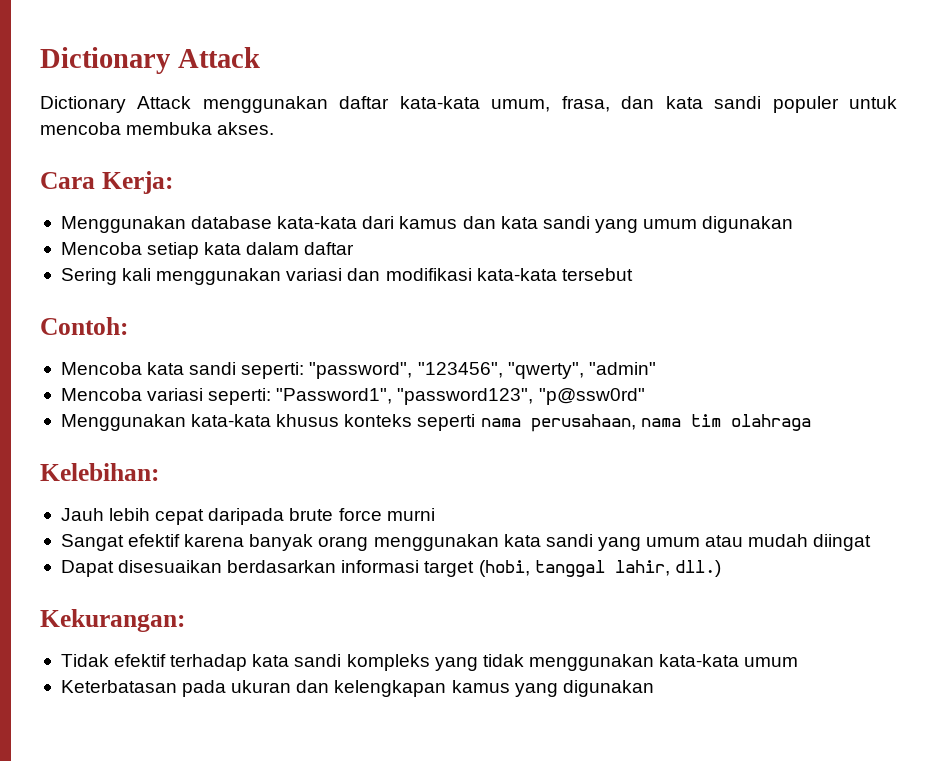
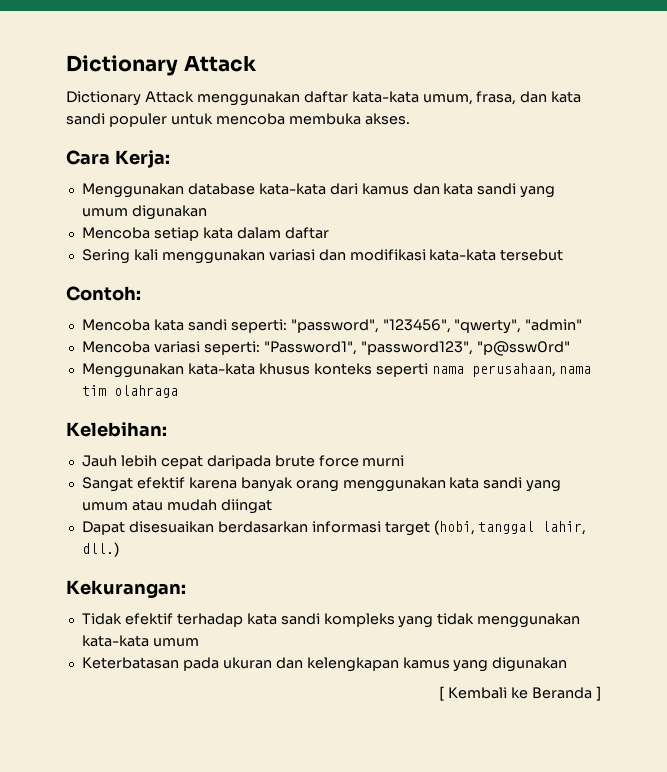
+ [ Kembali ke Beranda ]

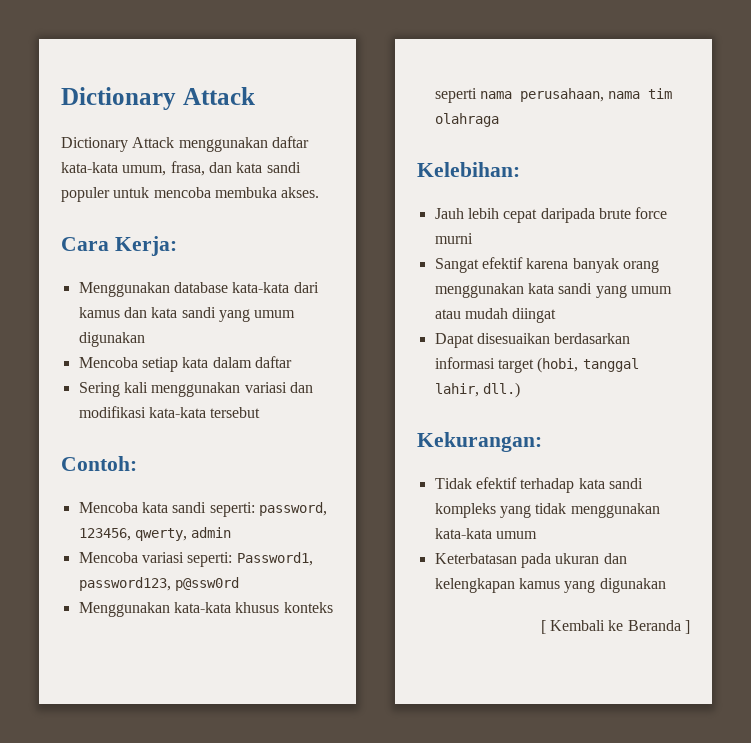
- Mencoba kata sandi seperti: "password", "123456", "qwerty", "admin"
+ Mencoba kata sandi seperti: password, 123456, qwerty, admin
- Mencoba variasi seperti: "Password1", "password123", "p@ssw0rd"
+ Mencoba variasi seperti: Password1, password123, p@ssw0rd

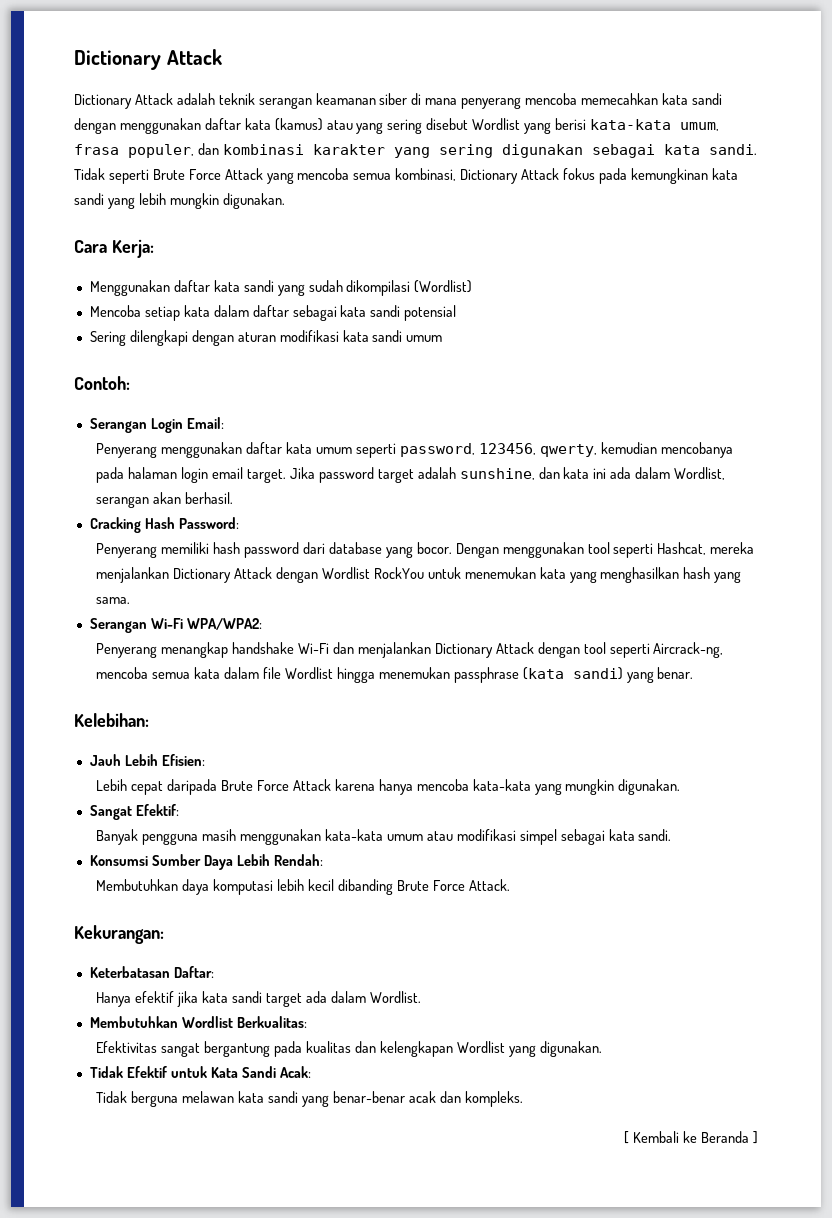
- Dictionary Attack menggunakan daftar kata-kata umum, frasa, dan kata sandi populer untuk mencoba membuka akses.
+ Dictionary Attack adalah teknik serangan keamanan siber di mana penyerang mencoba memecahkan kata sandi dengan menggunakan daftar kata (kamus) atau yang sering disebut Wordlist yang berisi kata-kata umum, frasa populer, dan kombinasi karakter yang sering digunakan sebagai kata sandi. Tidak seperti Brute Force Attack yang mencoba semua kombinasi, Dictionary Attack fokus pada kemungkinan kata sandi yang lebih mungkin digunakan.
  Cara Kerja:
- Menggunakan database kata-kata dari kamus dan kata sandi yang umum digunakan
+ Menggunakan daftar kata sandi yang sudah dikompilasi (Wordlist)
- Mencoba setiap kata dalam daftar
- Sering kali menggunakan variasi dan modifikasi kata-kata tersebut
+ Mencoba setiap kata dalam daftar sebagai kata sandi potensial
+ Sering dilengkapi dengan aturan modifikasi kata sandi umum
  Contoh:
- Mencoba kata sandi seperti: password, 123456, qwerty, admin
- Mencoba variasi seperti: Password1, password123, p@ssw0rd
- Menggunakan kata-kata khusus konteks seperti nama perusahaan, nama tim olahraga
+ Serangan Login Email:
+ Penyerang menggunakan daftar kata umum seperti password, 123456, qwerty, kemudian mencobanya pada halaman login email target. Jika password target adalah sunshine, dan kata ini ada dalam Wordlist, serangan akan berhasil.
+ Cracking Hash Password:
+ Penyerang memiliki hash password dari database yang bocor. Dengan menggunakan tool seperti Hashcat, mereka menjalankan Dictionary Attack dengan Wordlist RockYou untuk menemukan kata yang menghasilkan hash yang sama.
+ Serangan Wi-Fi WPA/WPA2:
+ Penyerang menangkap handshake Wi-Fi dan menjalankan Dictionary Attack dengan tool seperti Aircrack-ng, mencoba semua kata dalam file Wordlist hingga menemukan passphrase (kata sandi) yang benar.
  Kelebihan:
- Jauh lebih cepat daripada brute force murni
- Sangat efektif karena banyak orang menggunakan kata sandi yang umum atau mudah diingat
- Dapat disesuaikan berdasarkan informasi target (hobi, tanggal lahir, dll.)
+ Jauh Lebih Efisien:
+ Lebih cepat daripada Brute Force Attack karena hanya mencoba kata-kata yang mungkin digunakan.
+ Sangat Efektif:
+ Banyak pengguna masih menggunakan kata-kata umum atau modifikasi simpel sebagai kata sandi.
+ Konsumsi Sumber Daya Lebih Rendah:
+ Membutuhkan daya komputasi lebih kecil dibanding Brute Force Attack.
  Kekurangan:
- Tidak efektif terhadap kata sandi kompleks yang tidak menggunakan kata-kata umum
- Keterbatasan pada ukuran dan kelengkapan kamus yang digunakan
+ Keterbatasan Daftar:
+ Hanya efektif jika kata sandi target ada dalam Wordlist.
+ Membutuhkan Wordlist Berkualitas:
+ Efektivitas sangat bergantung pada kualitas dan kelengkapan Wordlist yang digunakan.
+ Tidak Efektif untuk Kata Sandi Acak:
+ Tidak berguna melawan kata sandi yang benar-benar acak dan kompleks.

